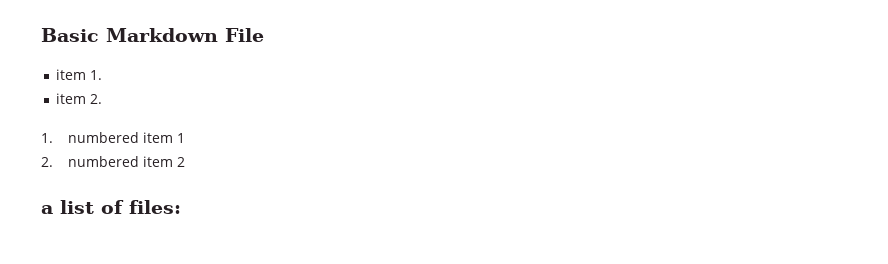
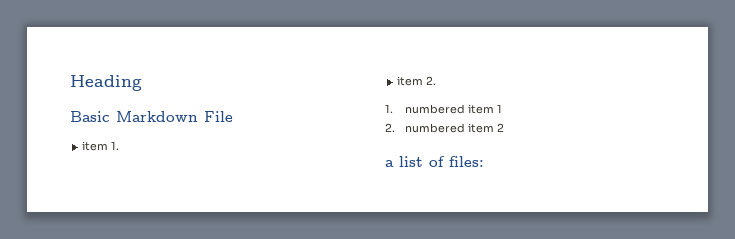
+ Heading

